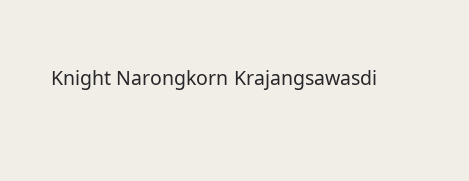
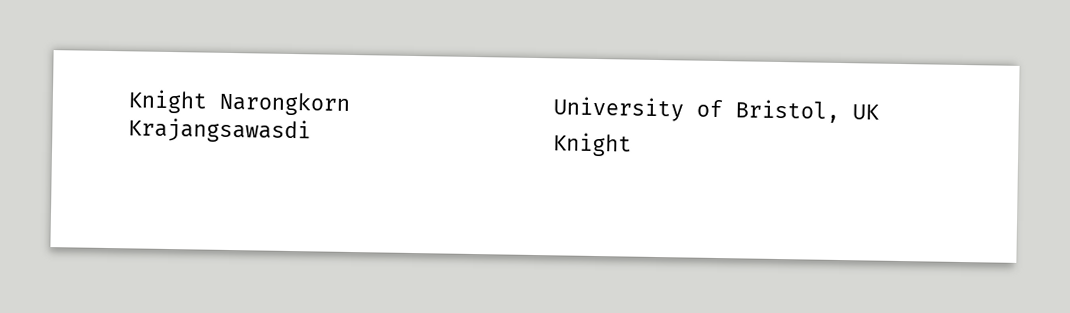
+ University of Bristol, UK
+ Knight

